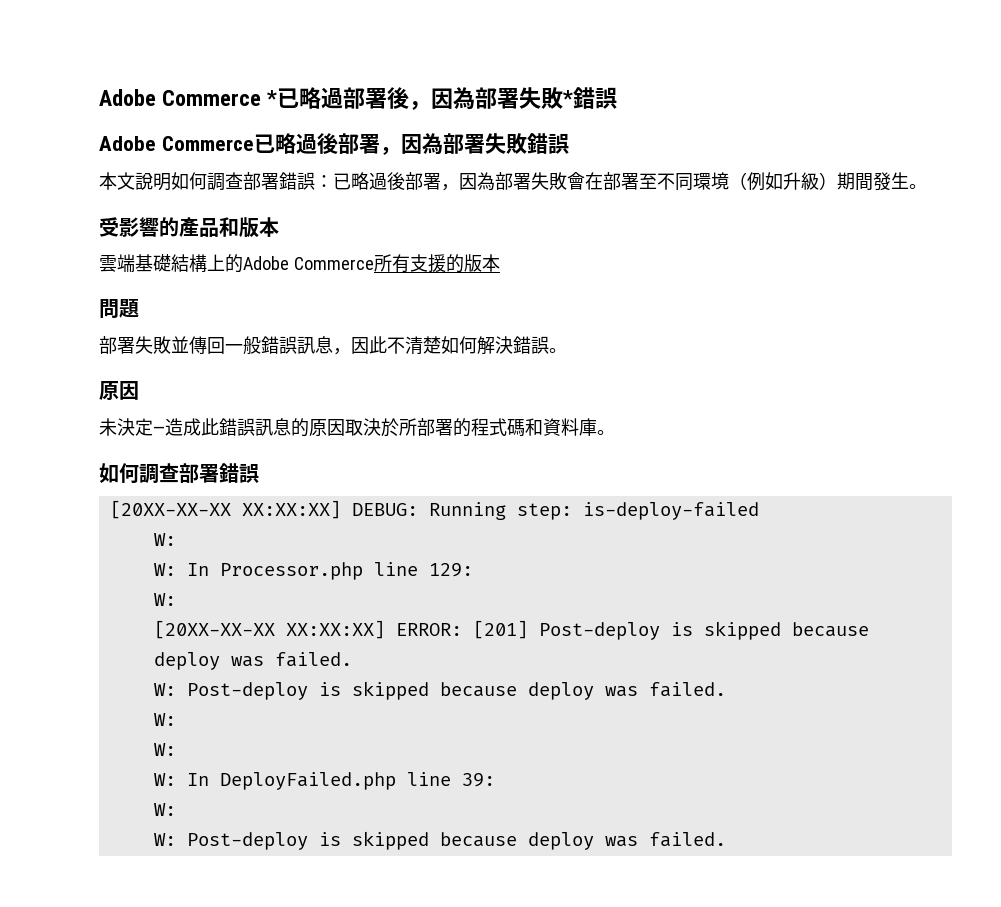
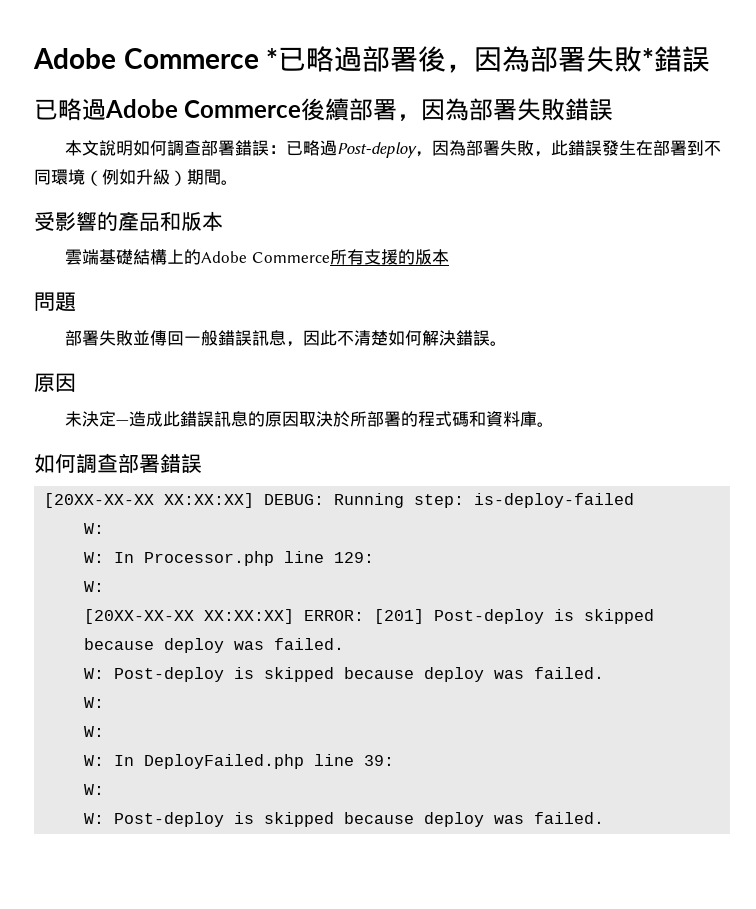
- Adobe Commerce已略過後部署，因為部署失敗錯誤
+ 已略過Adobe Commerce後續部署，因為部署失敗錯誤
- 本文說明如何調查部署錯誤：已略過後部署，因為部署失敗會在部署至不同環境（例如升級）期間發生。
+ 本文說明如何調查部署錯誤：已略過Post-deploy，因為部署失敗，此錯誤發生在部署到不同環境（例如升級）期間。

